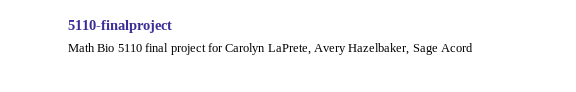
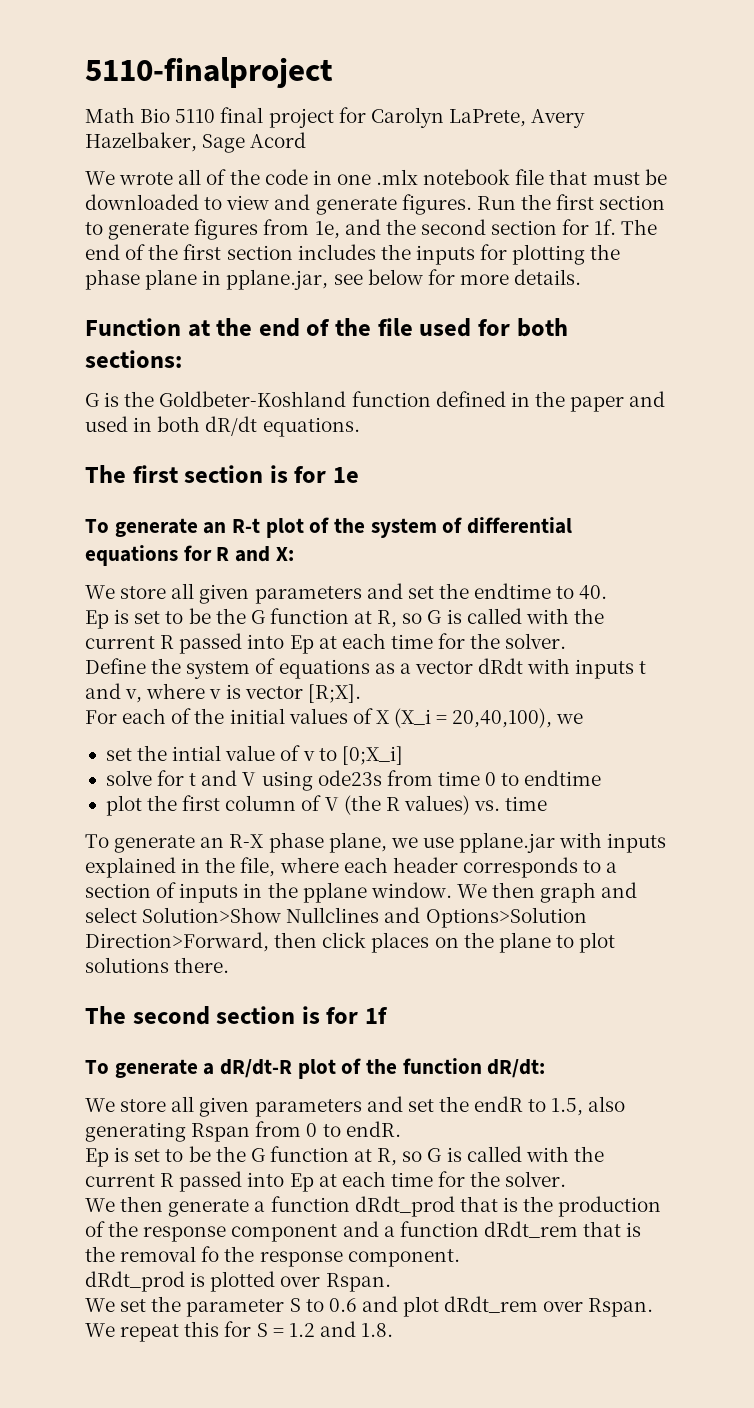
+ We wrote all of the code in one .mlx notebook file that must be downloaded to view and generate figures. Run the first section to generate figures from 1e, and the second section for 1f. The end of the first section includes the inputs for plotting the phase plane in pplane.jar, see below for more details.
+ Function at the end of the file used for both sections:
+ G is the Goldbeter-Koshland function defined in the paper and used in both dR/dt equations.
+ The first section is for 1e
+ To generate an R-t plot of the system of differential equations for R and X:
+ We store all given parameters and set the endtime to 40.
+ Ep is set to be the G function at R, so G is called with the current R passed into Ep at each time for the solver.
+ Define the system of equations as a vector dRdt with inputs t and v, where v is vector [R;X].
+ For each of the initial values of X (X_i = 20,40,100), we
+ set the intial value of v to [0;X_i]
+ solve for t and V using ode23s from time 0 to endtime
+ plot the first column of V (the R values) vs. time
+ To generate an R-X phase plane, we use pplane.jar with inputs explained in the file, where each header corresponds to a section of inputs in the pplane window. We then graph and select Solution>Show Nullclines and Options>Solution Direction>Forward, then click places on the plane to plot solutions there.
+ The second section is for 1f
+ To generate a dR/dt-R plot of the function dR/dt:
+ We store all given parameters and set the endR to 1.5, also generating Rspan from 0 to endR.
+ Ep is set to be the G function at R, so G is called with the current R passed into Ep at each time for the solver.
+ We then generate a function dRdt_prod that is the production of the response component and a function dRdt_rem that is the removal fo the response component.
+ dRdt_prod is plotted over Rspan.
+ We set the parameter S to 0.6 and plot dRdt_rem over Rspan. We repeat this for S = 1.2 and 1.8.

